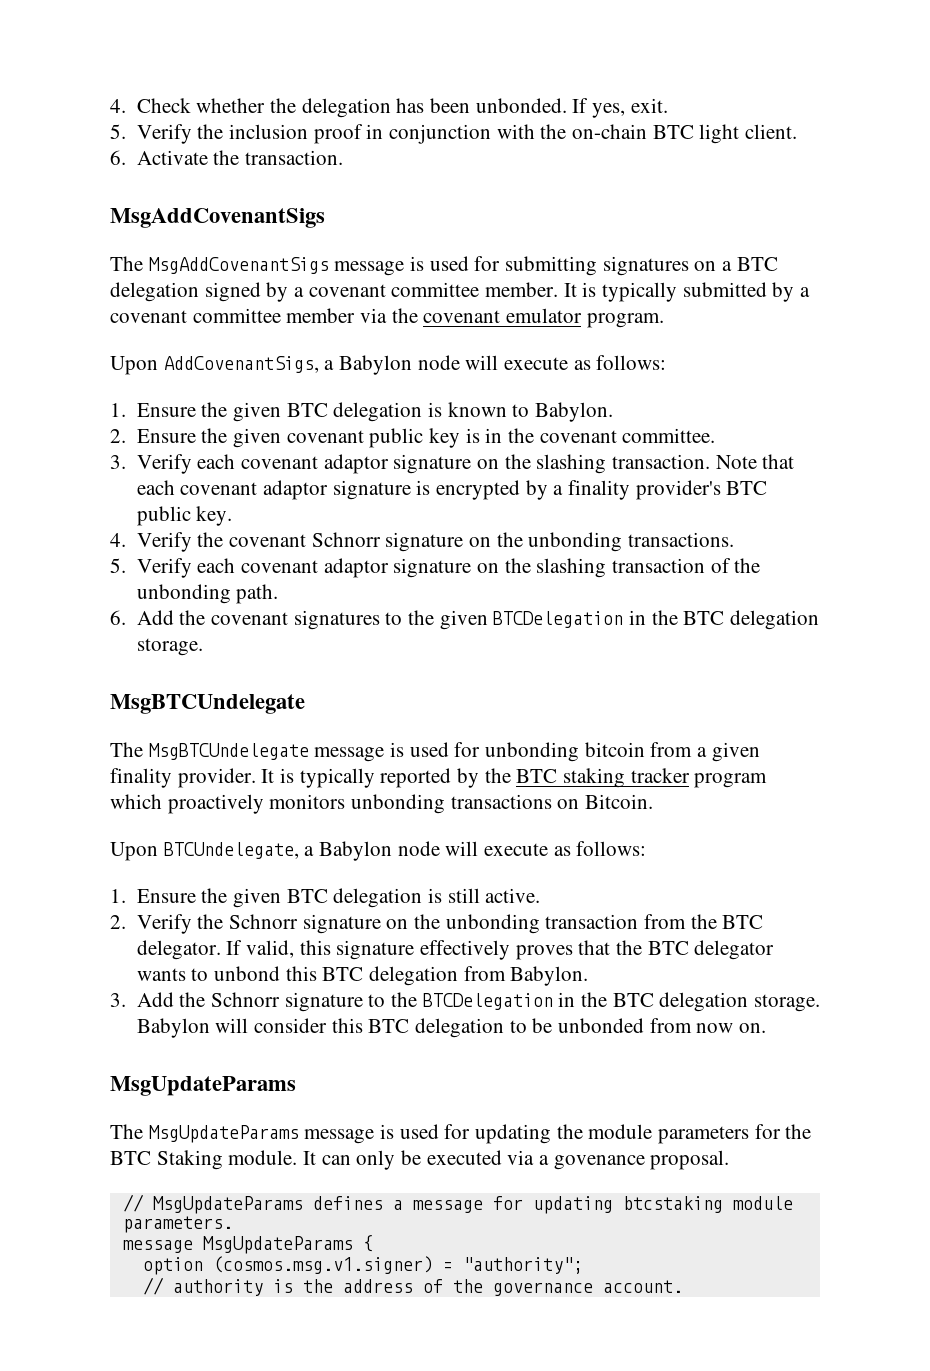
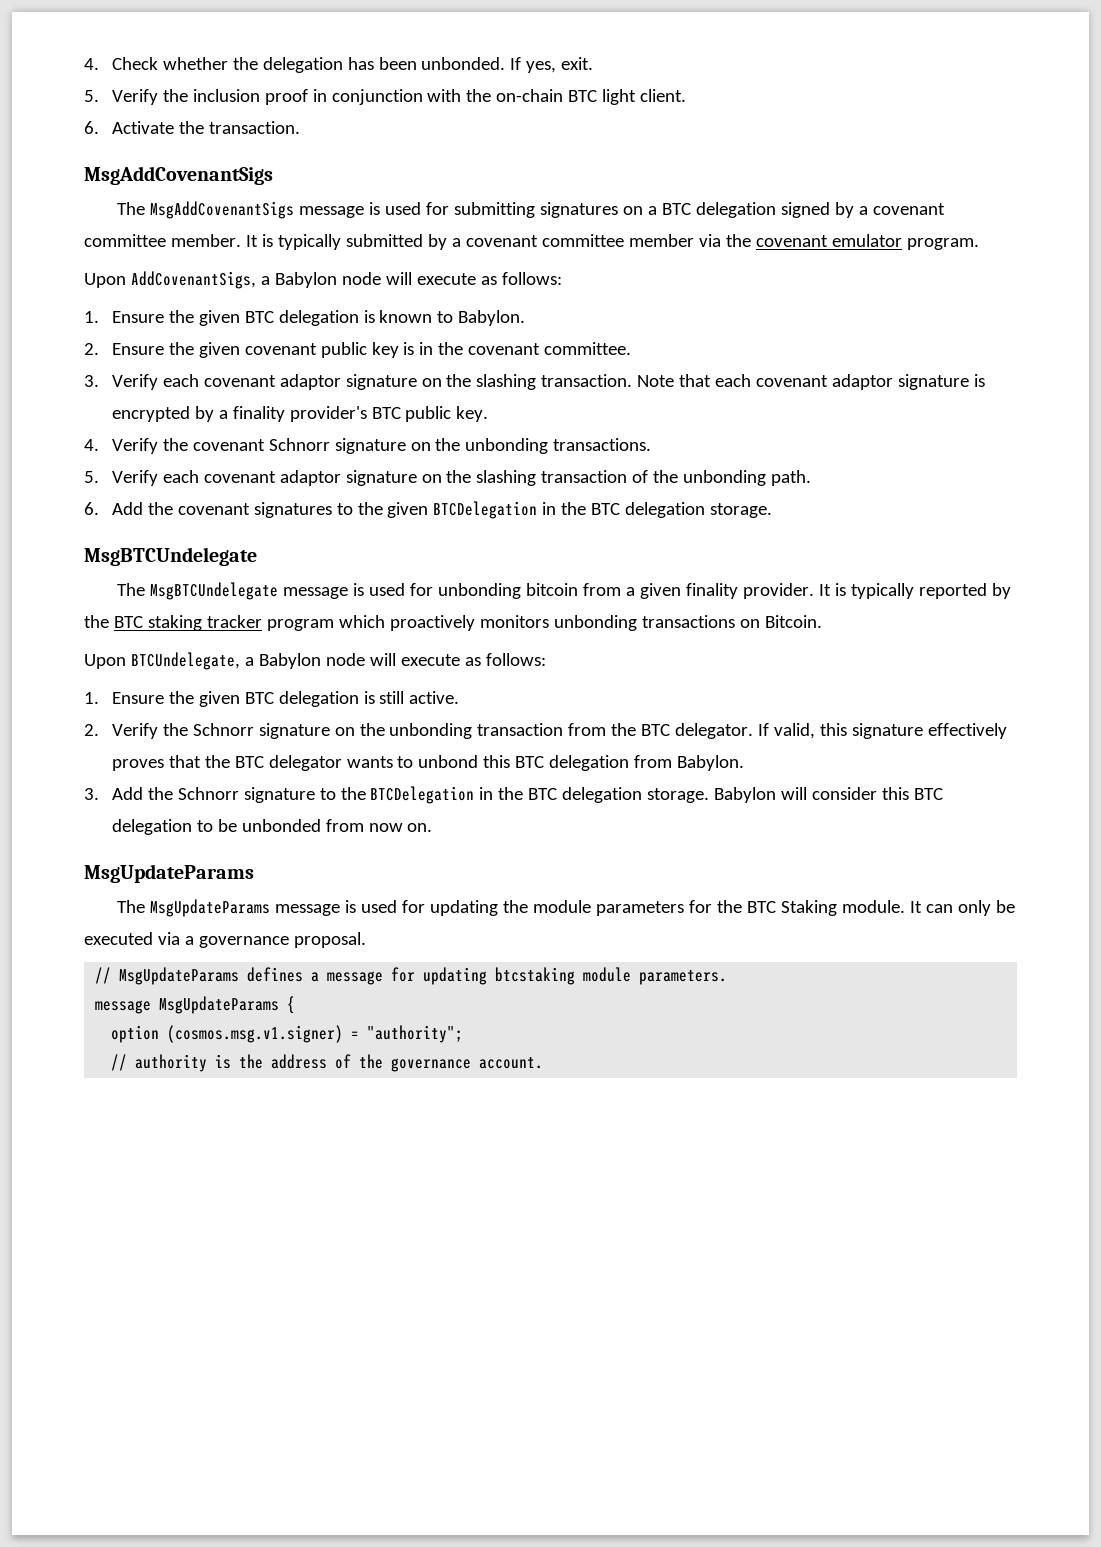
- It can only be executed via a govenance proposal.
+ It can only be executed via a governance proposal.

